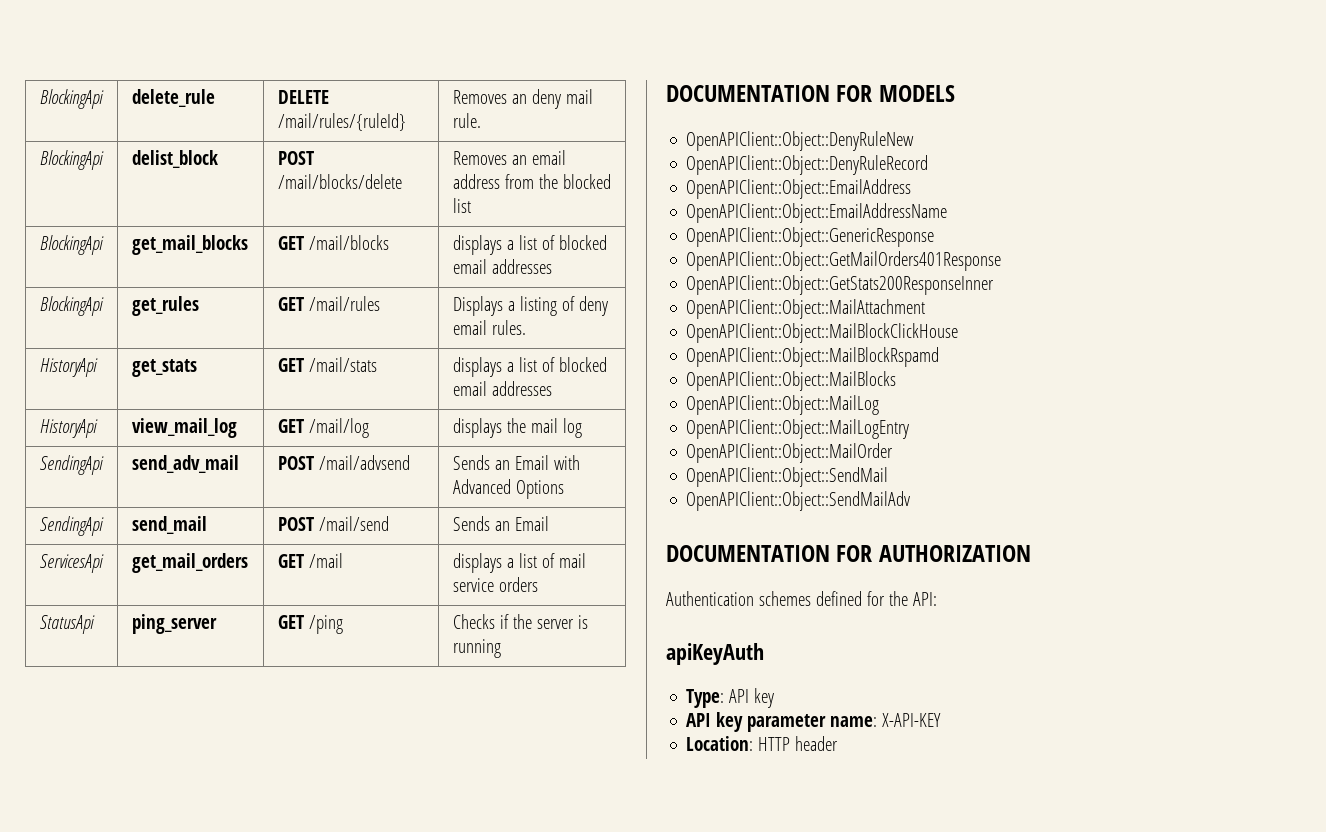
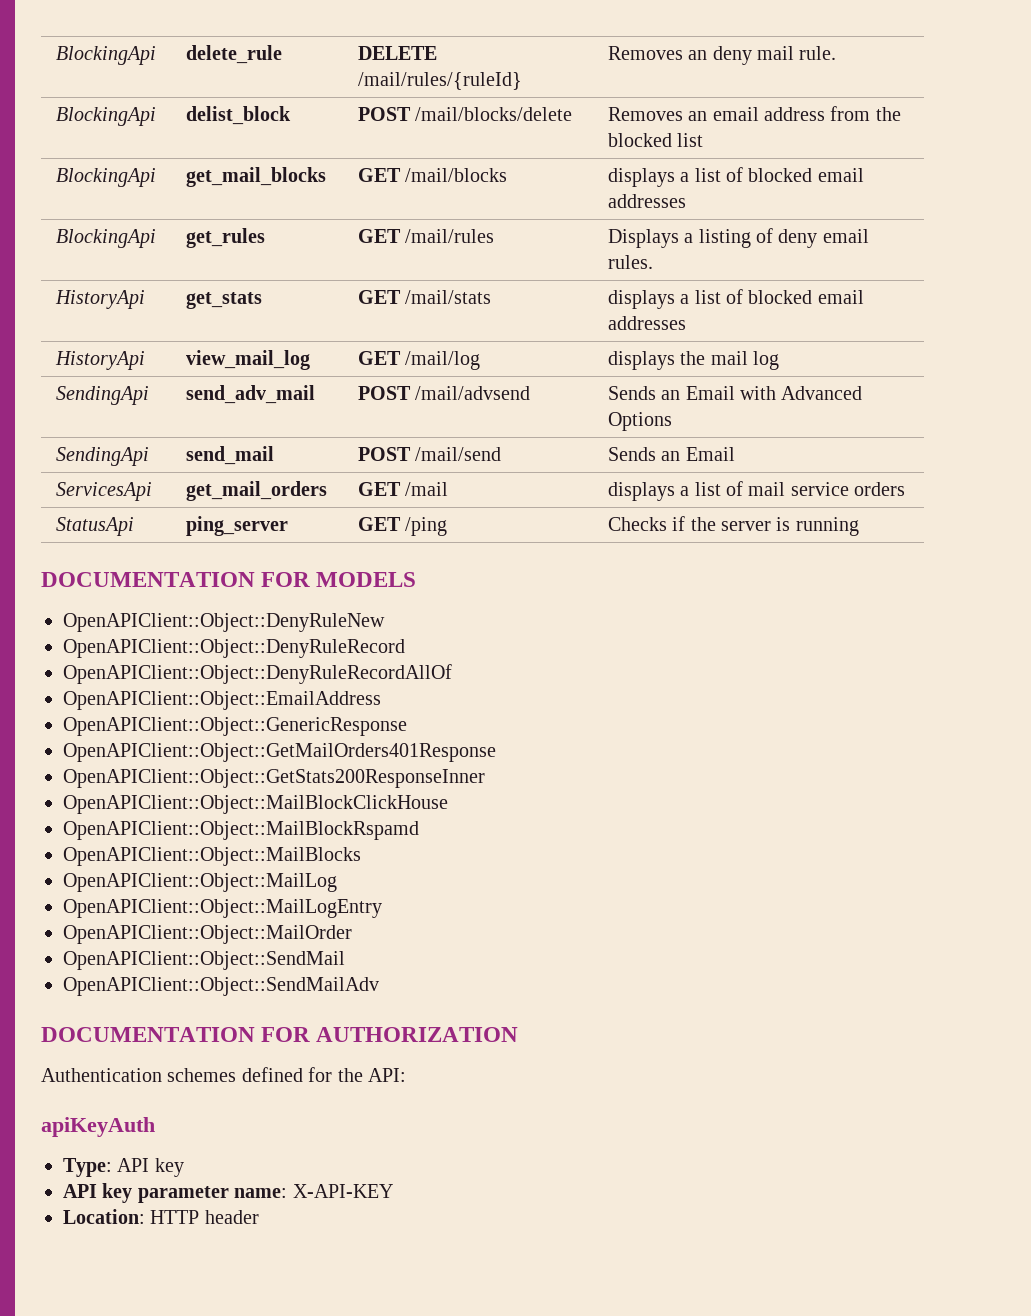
+ OpenAPIClient::Object::DenyRuleRecordAllOf
- OpenAPIClient::Object::EmailAddressName
- OpenAPIClient::Object::MailAttachment

